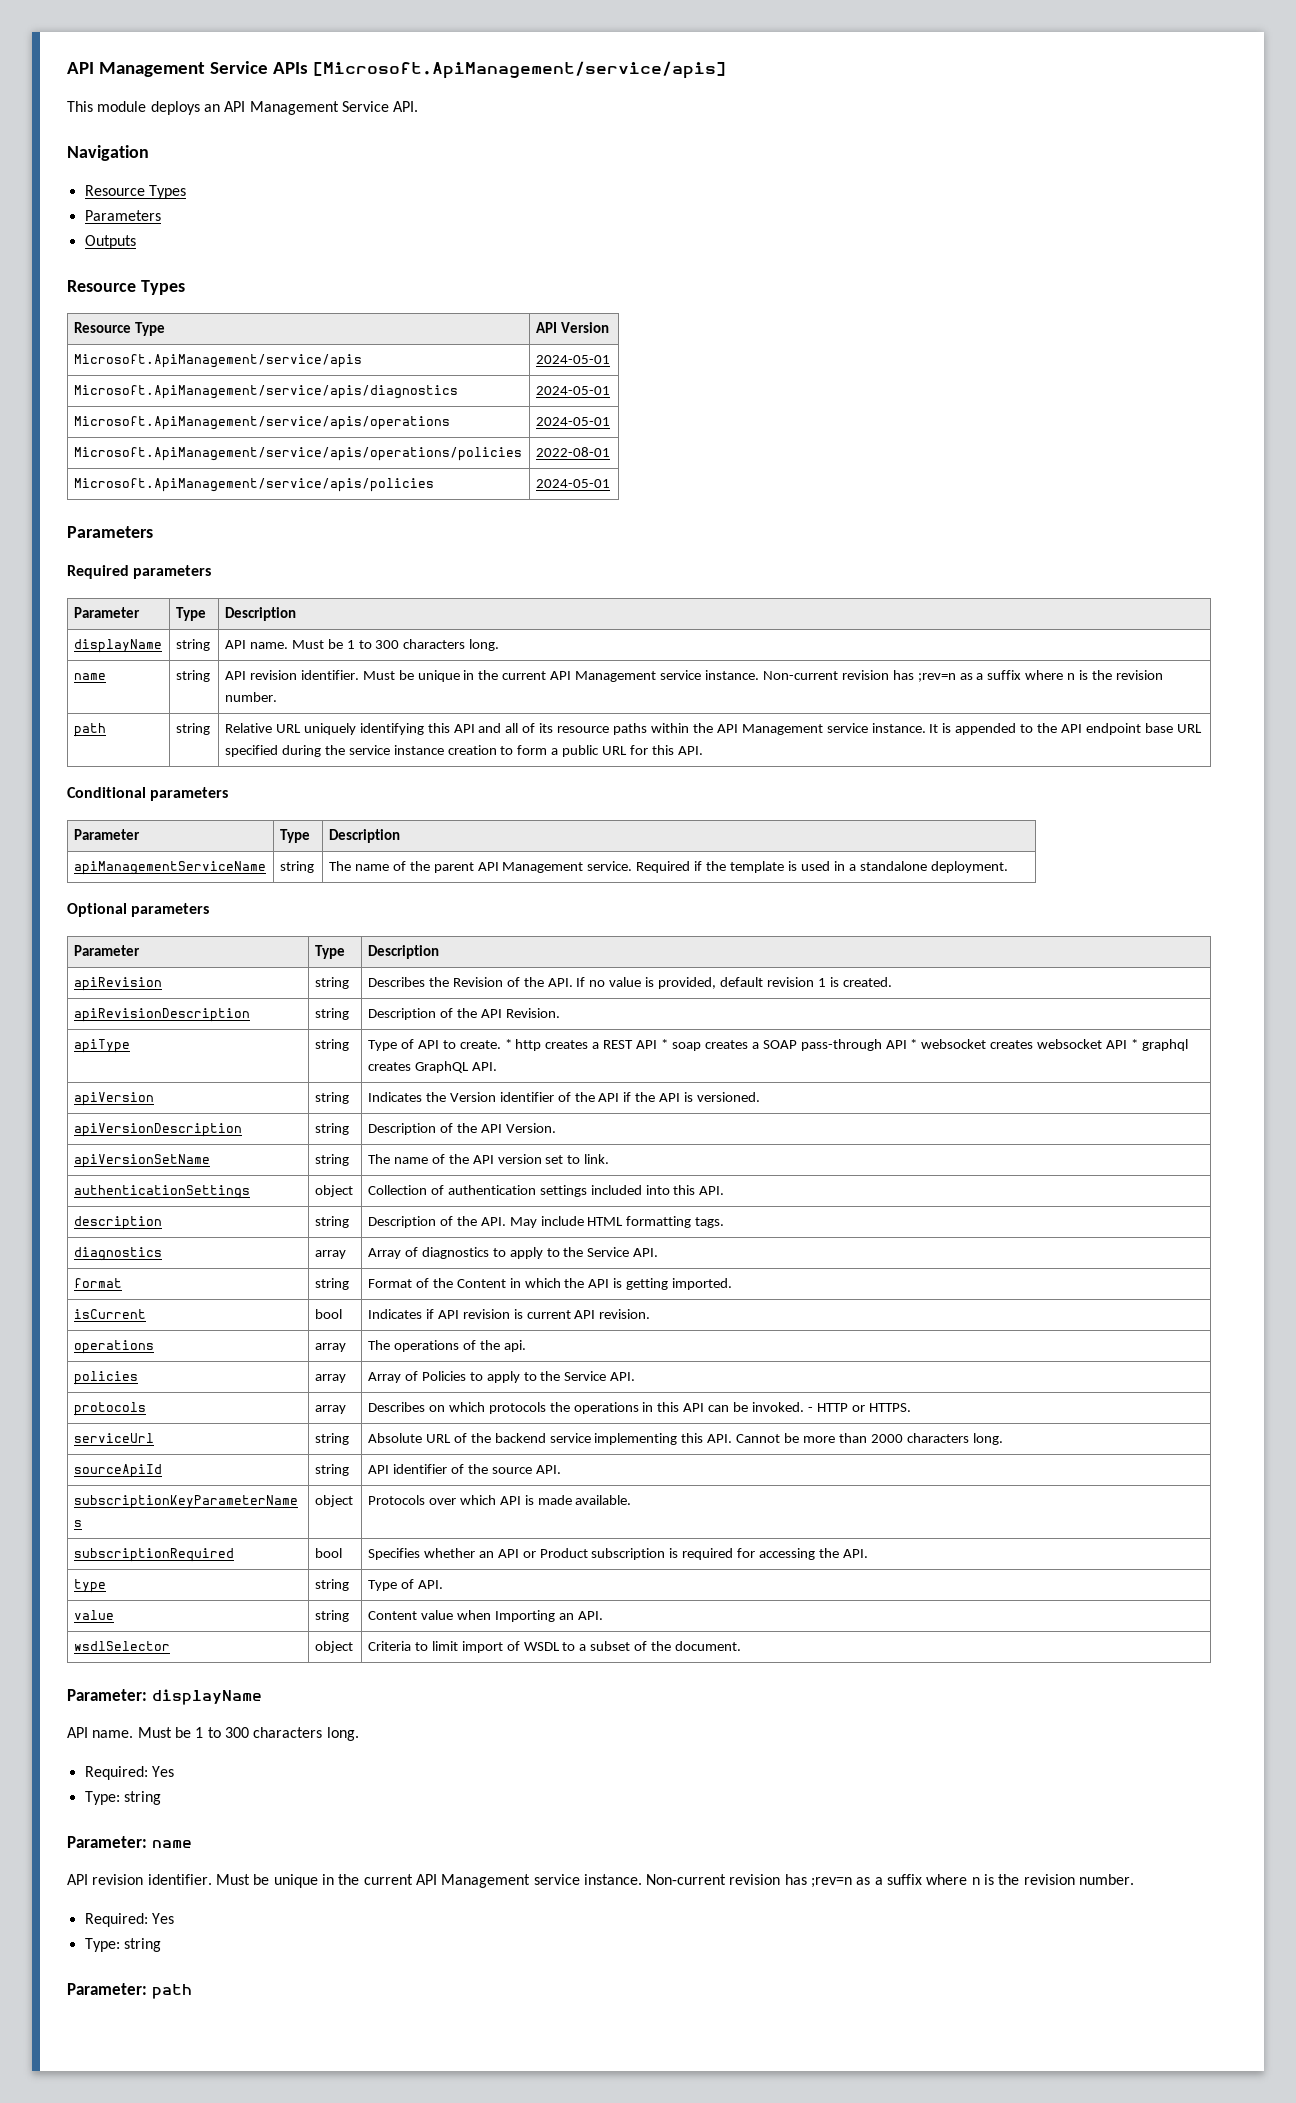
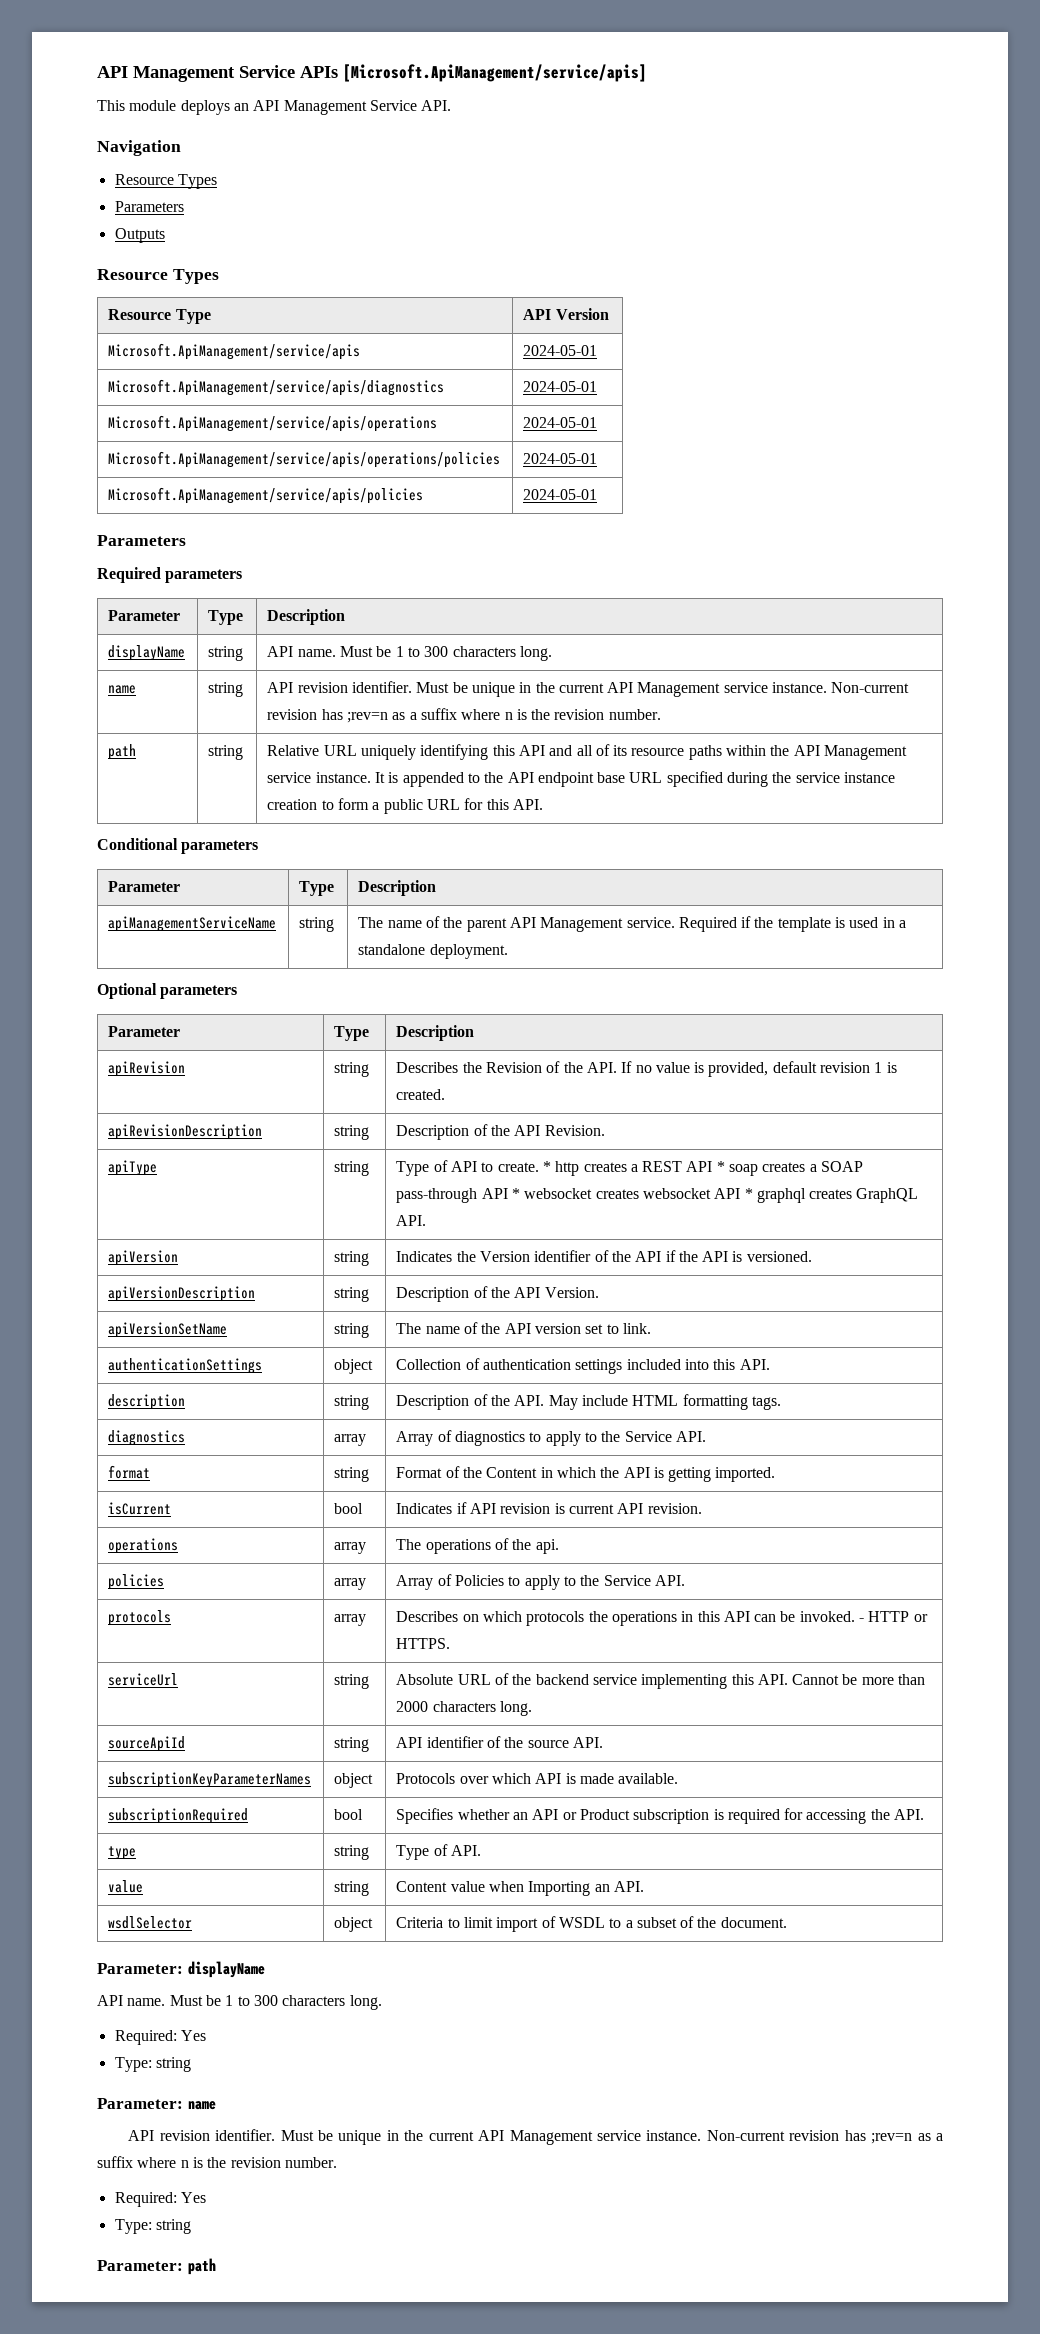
- Microsoft.ApiManagement/service/apis/operations/policies | 2022-08-01
+ Microsoft.ApiManagement/service/apis/operations/policies | 2024-05-01

